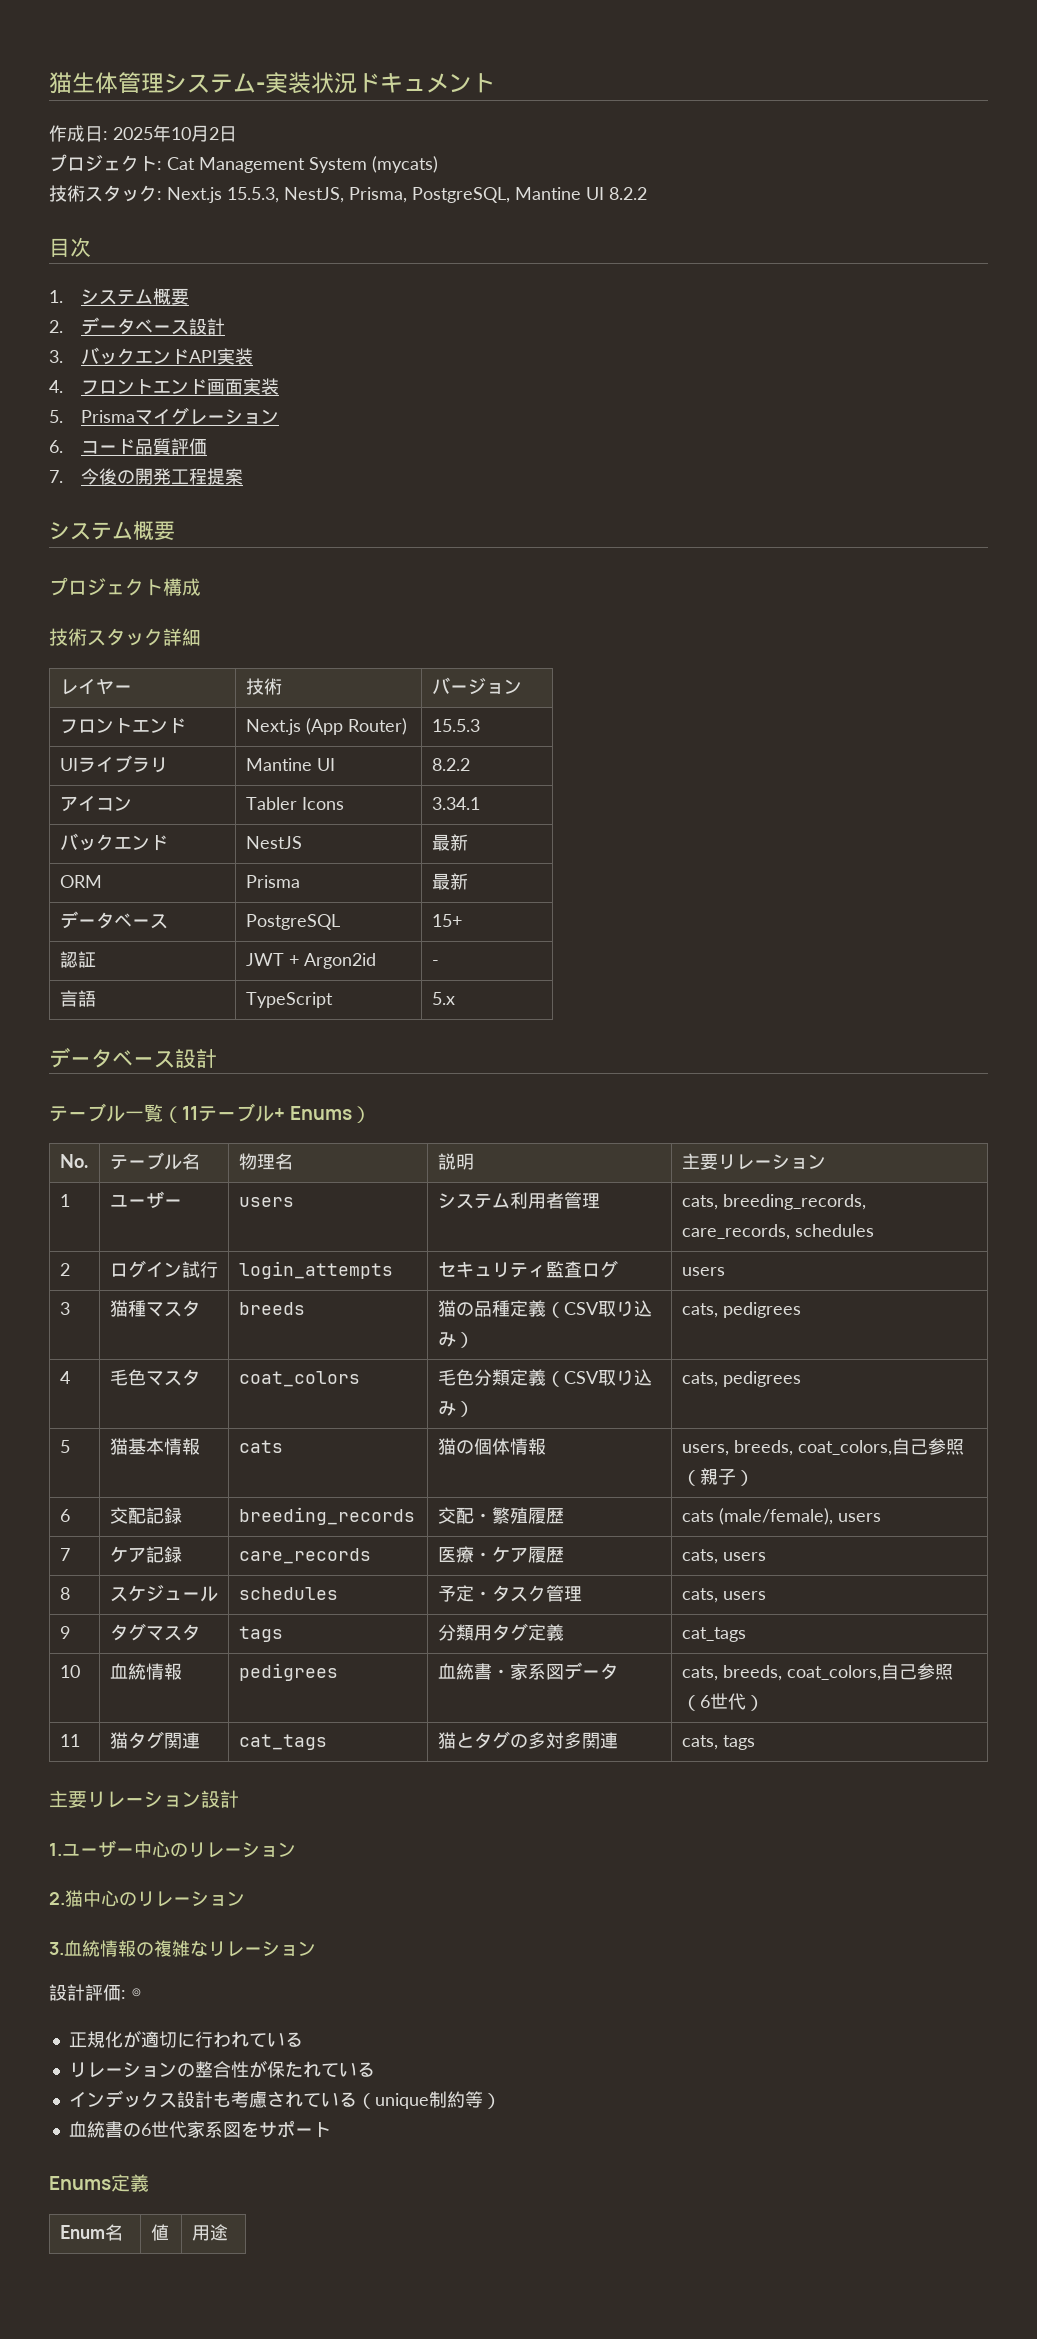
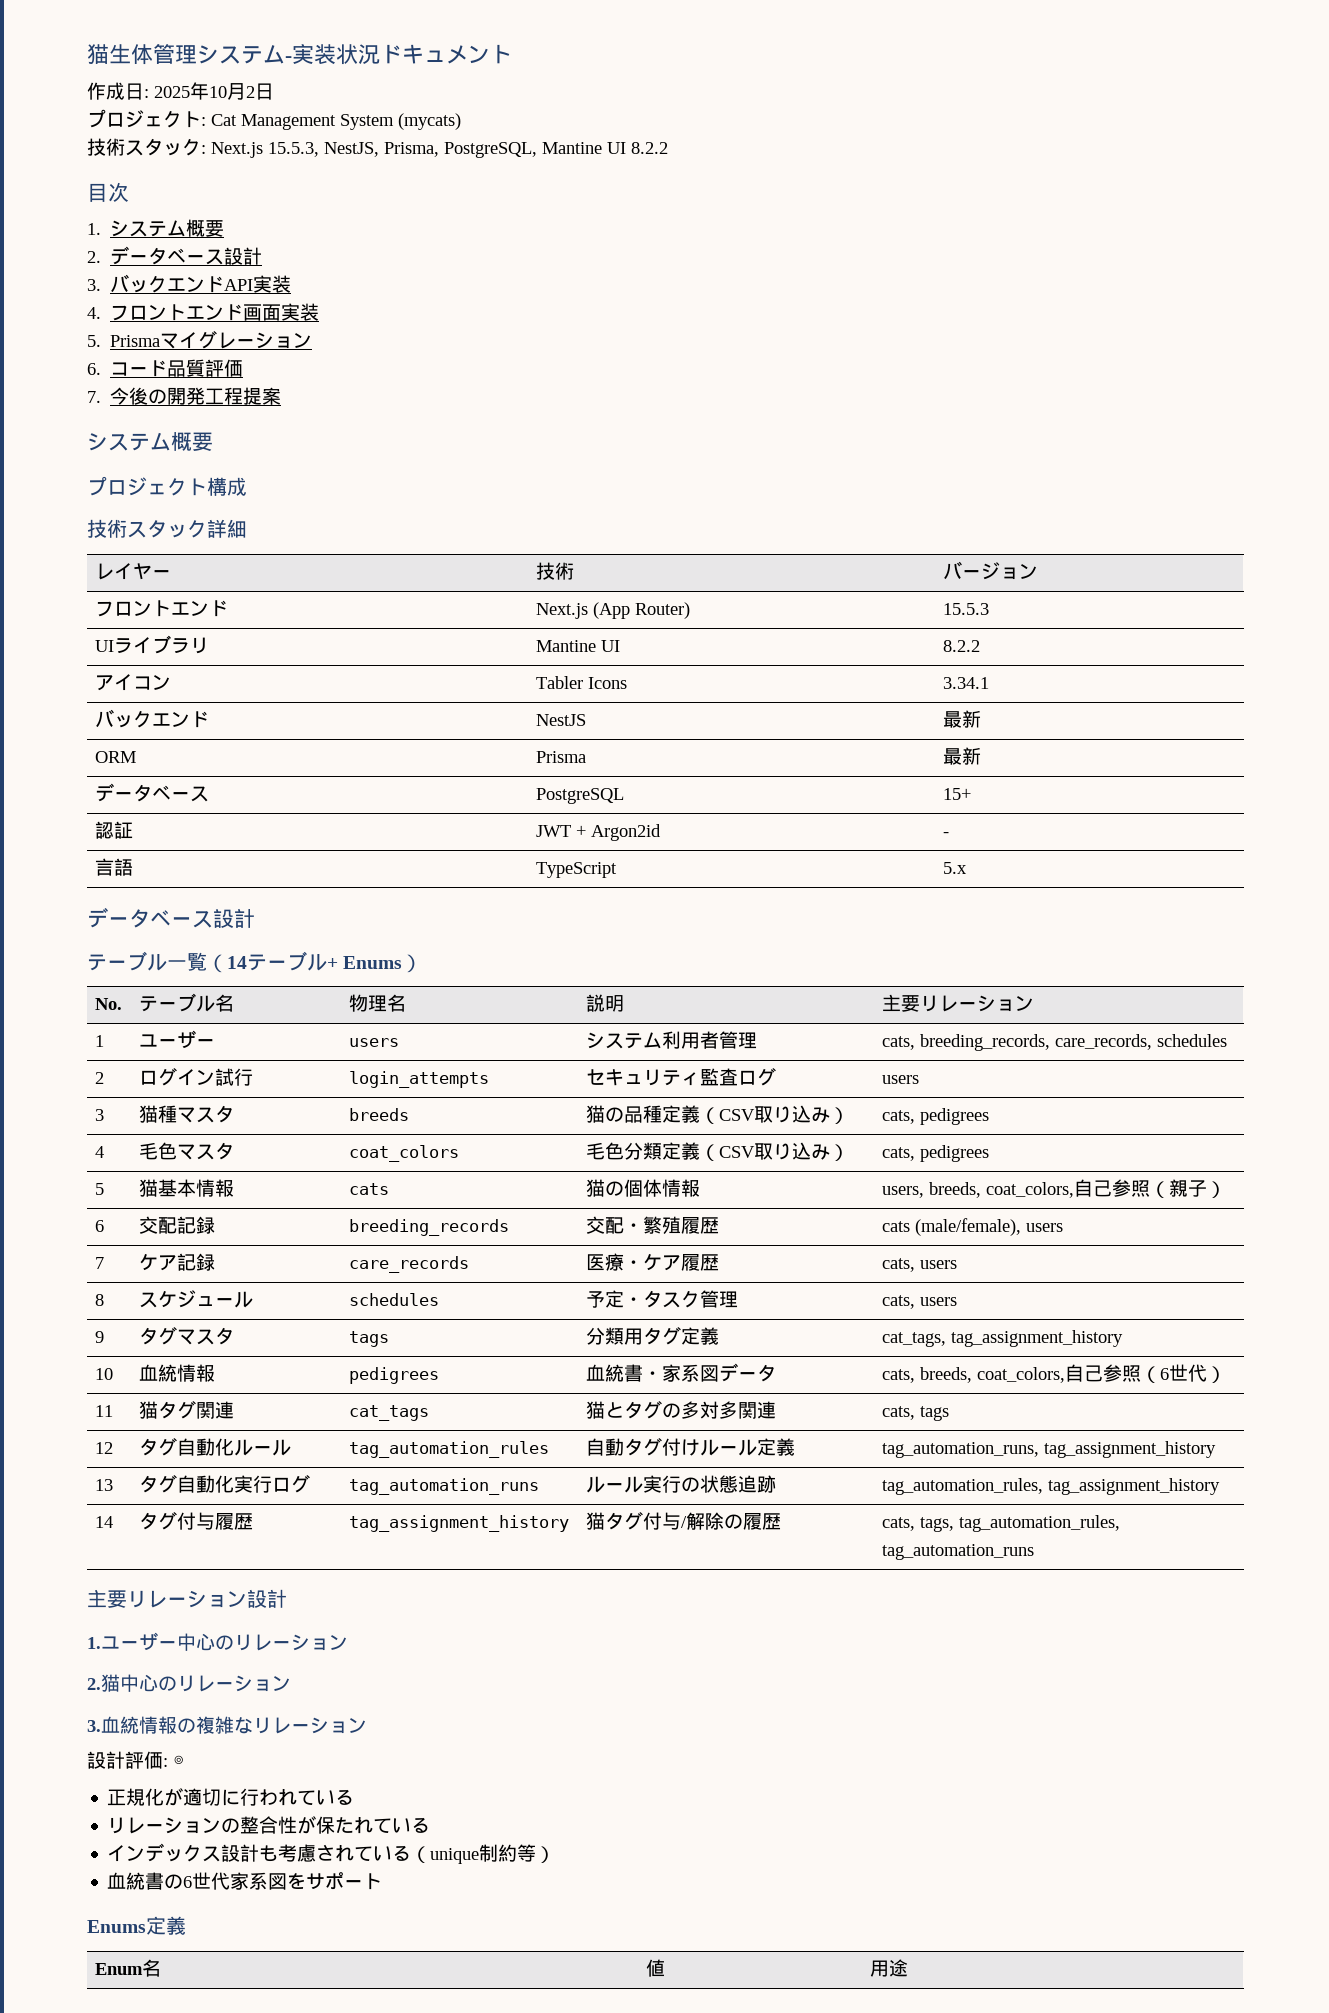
- テーブル一覧（11テーブル+ Enums）
+ テーブル一覧（14テーブル+ Enums）
- 9 | タグマスタ | tags | 分類用タグ定義 | cat_tags
+ 9 | タグマスタ | tags | 分類用タグ定義 | cat_tags, tag_assignment_history
+ 12 | タグ自動化ルール | tag_automation_rules | 自動タグ付けルール定義 | tag_automation_runs, tag_assignment_history
+ 13 | タグ自動化実行ログ | tag_automation_runs | ルール実行の状態追跡 | tag_automation_rules, tag_assignment_history
+ 14 | タグ付与履歴 | tag_assignment_history | 猫タグ付与/解除の履歴 | cats, tags, tag_automation_rules, tag_automation_runs

